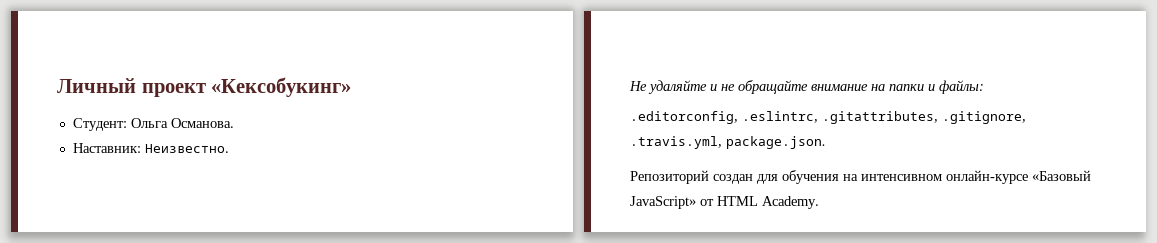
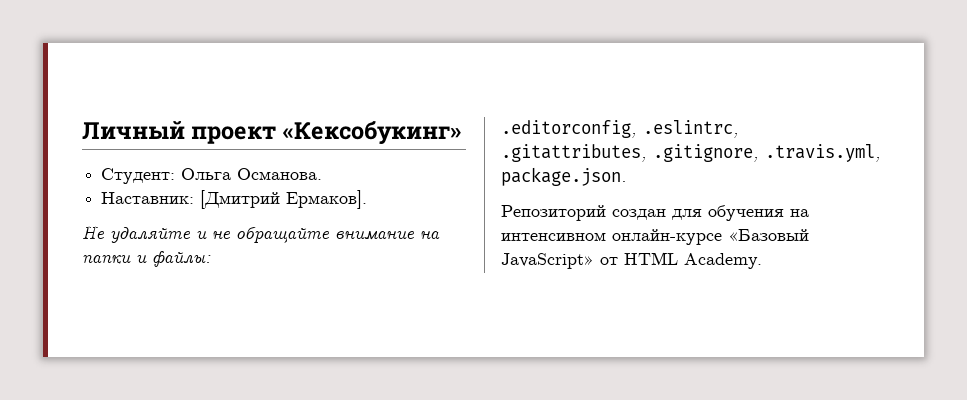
- Наставник: Неизвестно.
+ Наставник: [Дмитрий Ермаков].

